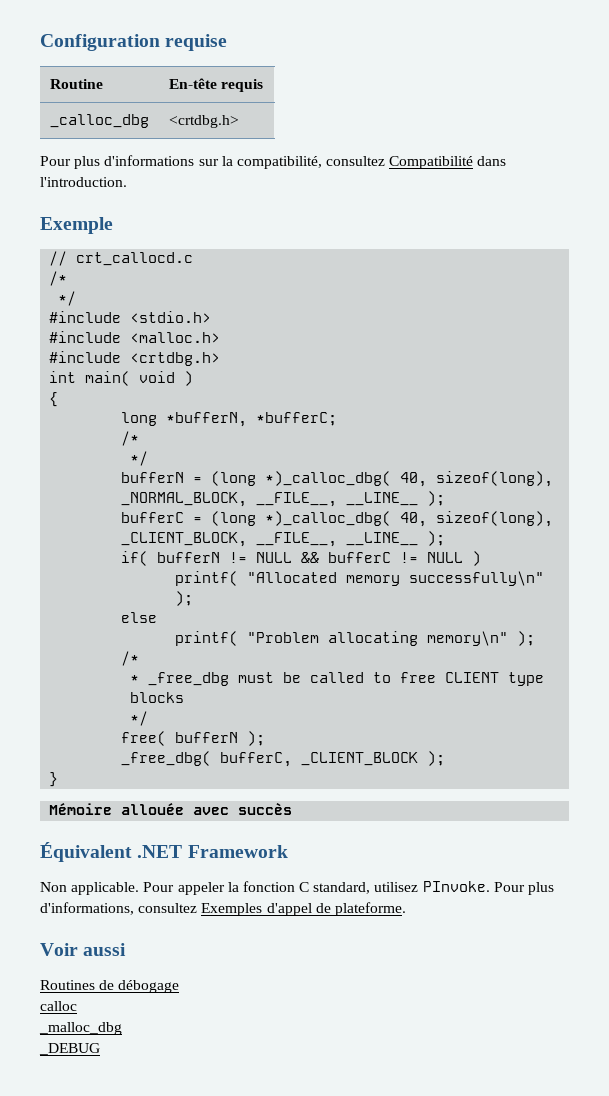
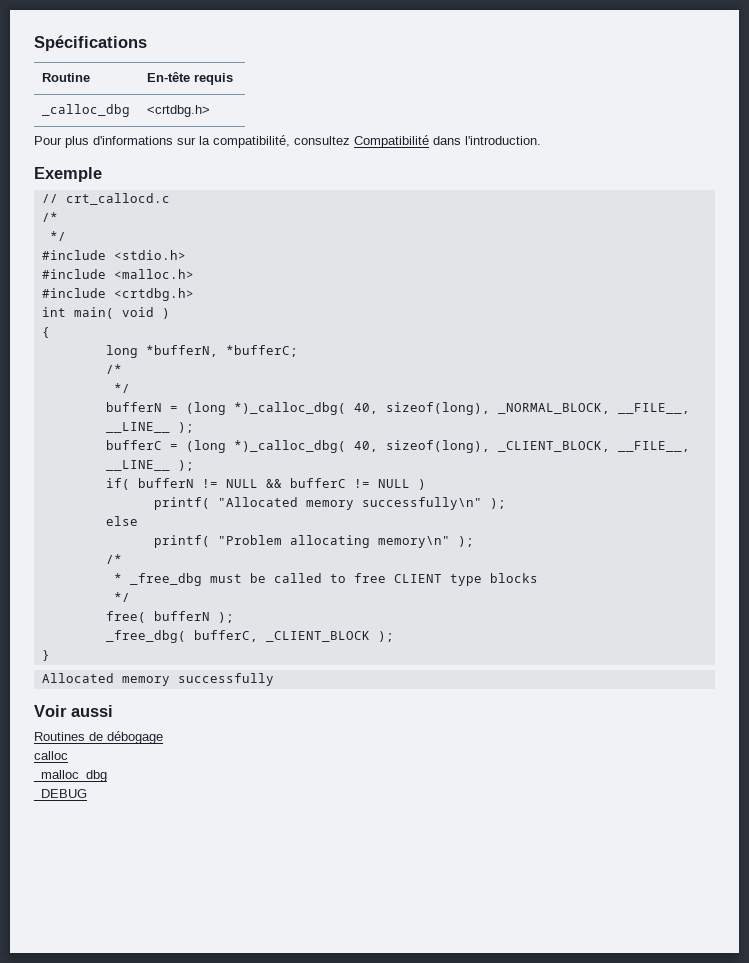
- Configuration requise
+ Spécifications
- Mémoire allouée avec succès
- Équivalent .NET Framework
- Non applicable. Pour appeler la fonction C standard, utilisez PInvoke. Pour plus d'informations, consultez Exemples d'appel de plateforme.
+ Allocated memory successfully

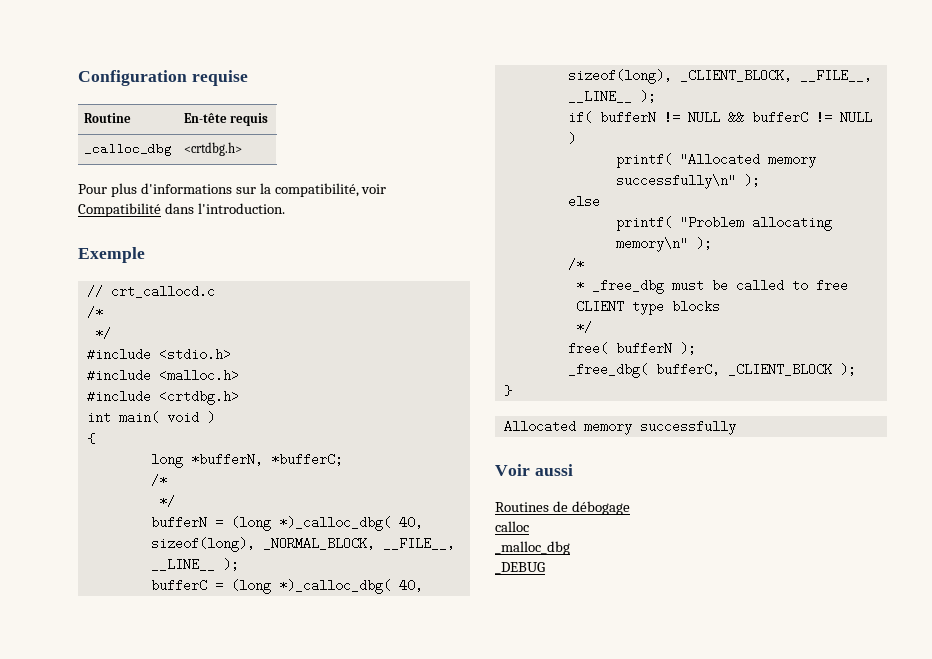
- Spécifications
+ Configuration requise
- Pour plus d'informations sur la compatibilité, consultez Compatibilité dans l'introduction.
+ Pour plus d'informations sur la compatibilité, voir Compatibilité dans l'introduction.

